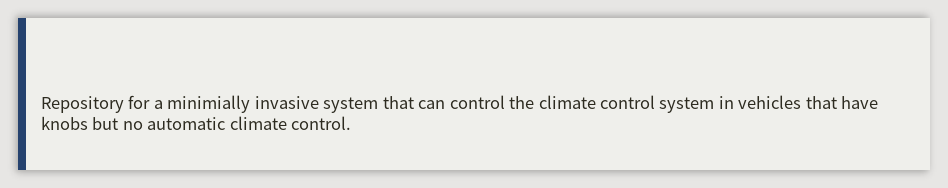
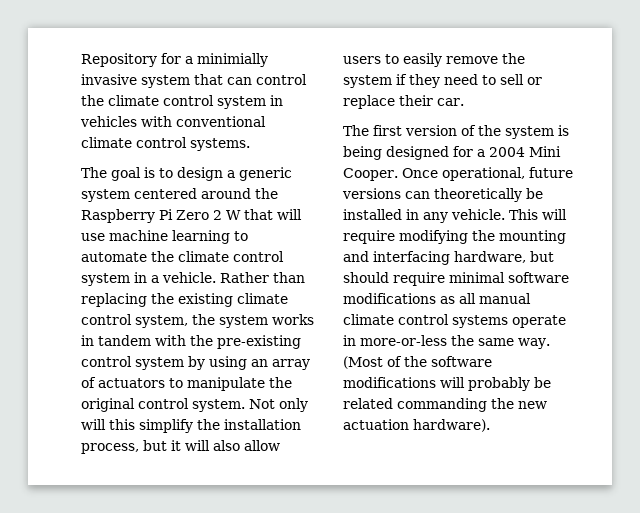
- Repository for a minimially invasive system that can control the climate control system in vehicles that have knobs but no automatic climate control.
+ Repository for a minimially invasive system that can control the climate control system in vehicles with conventional climate control systems.
+ The goal is to design a generic system centered around the Raspberry Pi Zero 2 W that will use machine learning to automate the climate control system in a vehicle. Rather than replacing the existing climate control system, the system works in tandem with the pre-existing control system by using an array of actuators to manipulate the original control system. Not only will this simplify the installation process, but it will also allow users to easily remove the system if they need to sell or replace their car.
+ The first version of the system is being designed for a 2004 Mini Cooper. Once operational, future versions can theoretically be installed in any vehicle. This will require modifying the mounting and interfacing hardware, but should require minimal software modifications as all manual climate control systems operate in more-or-less the same way. (Most of the software modifications will probably be related commanding the new actuation hardware).

